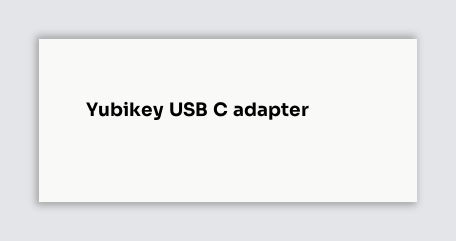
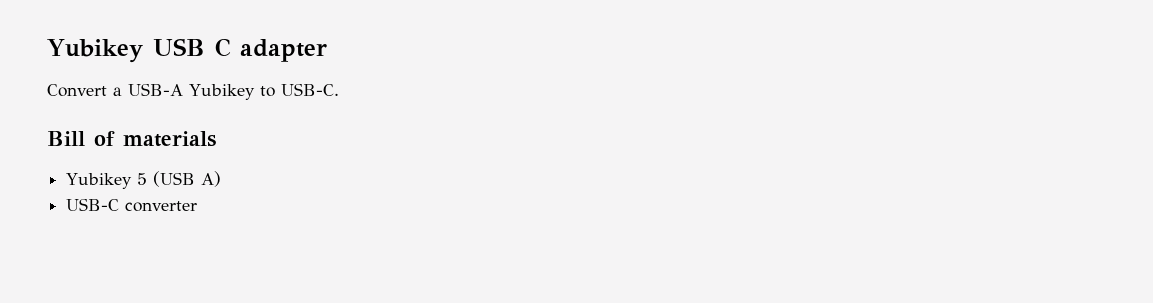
+ Convert a USB-A Yubikey to USB-C.
+ Bill of materials
+ Yubikey 5 (USB A)
+ USB-C converter

